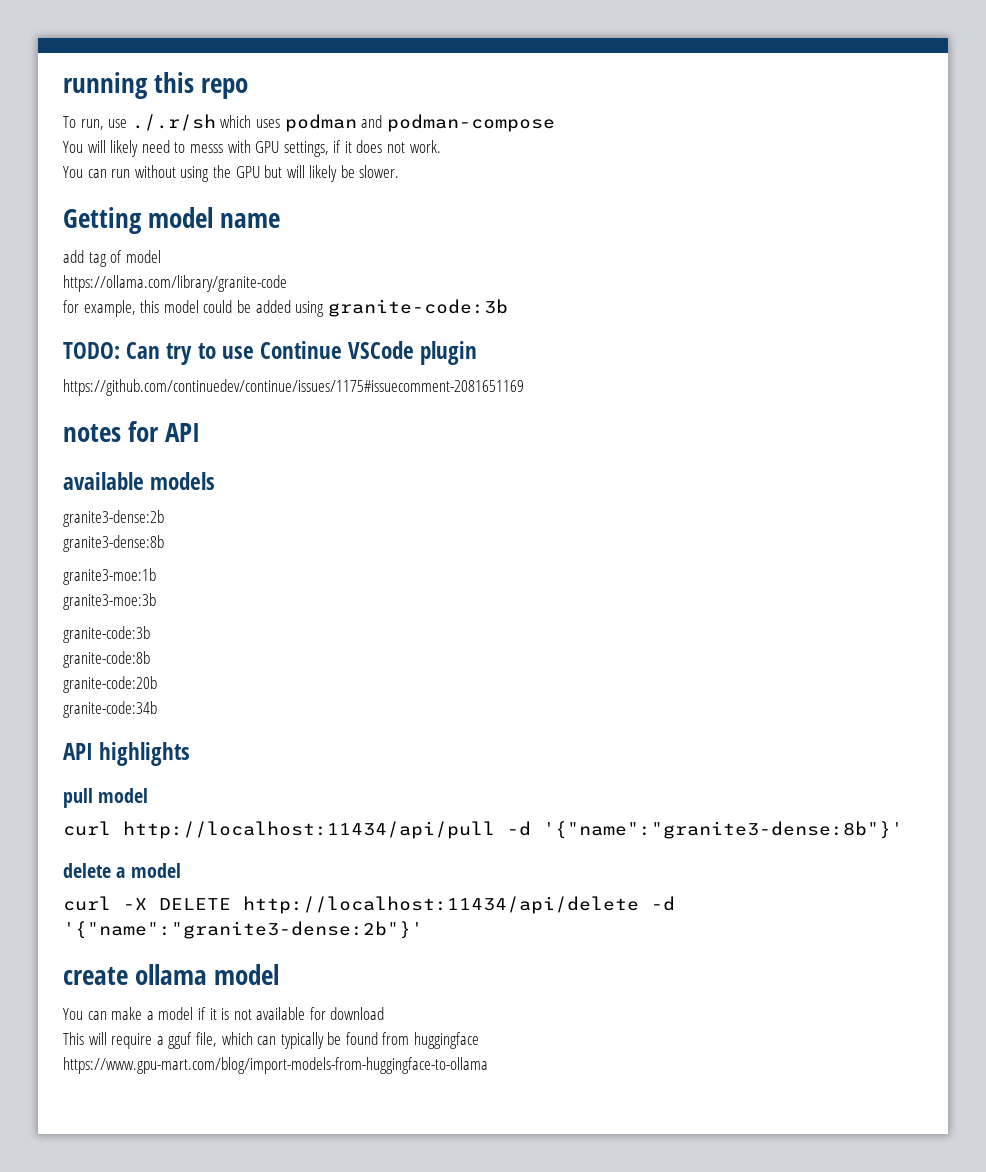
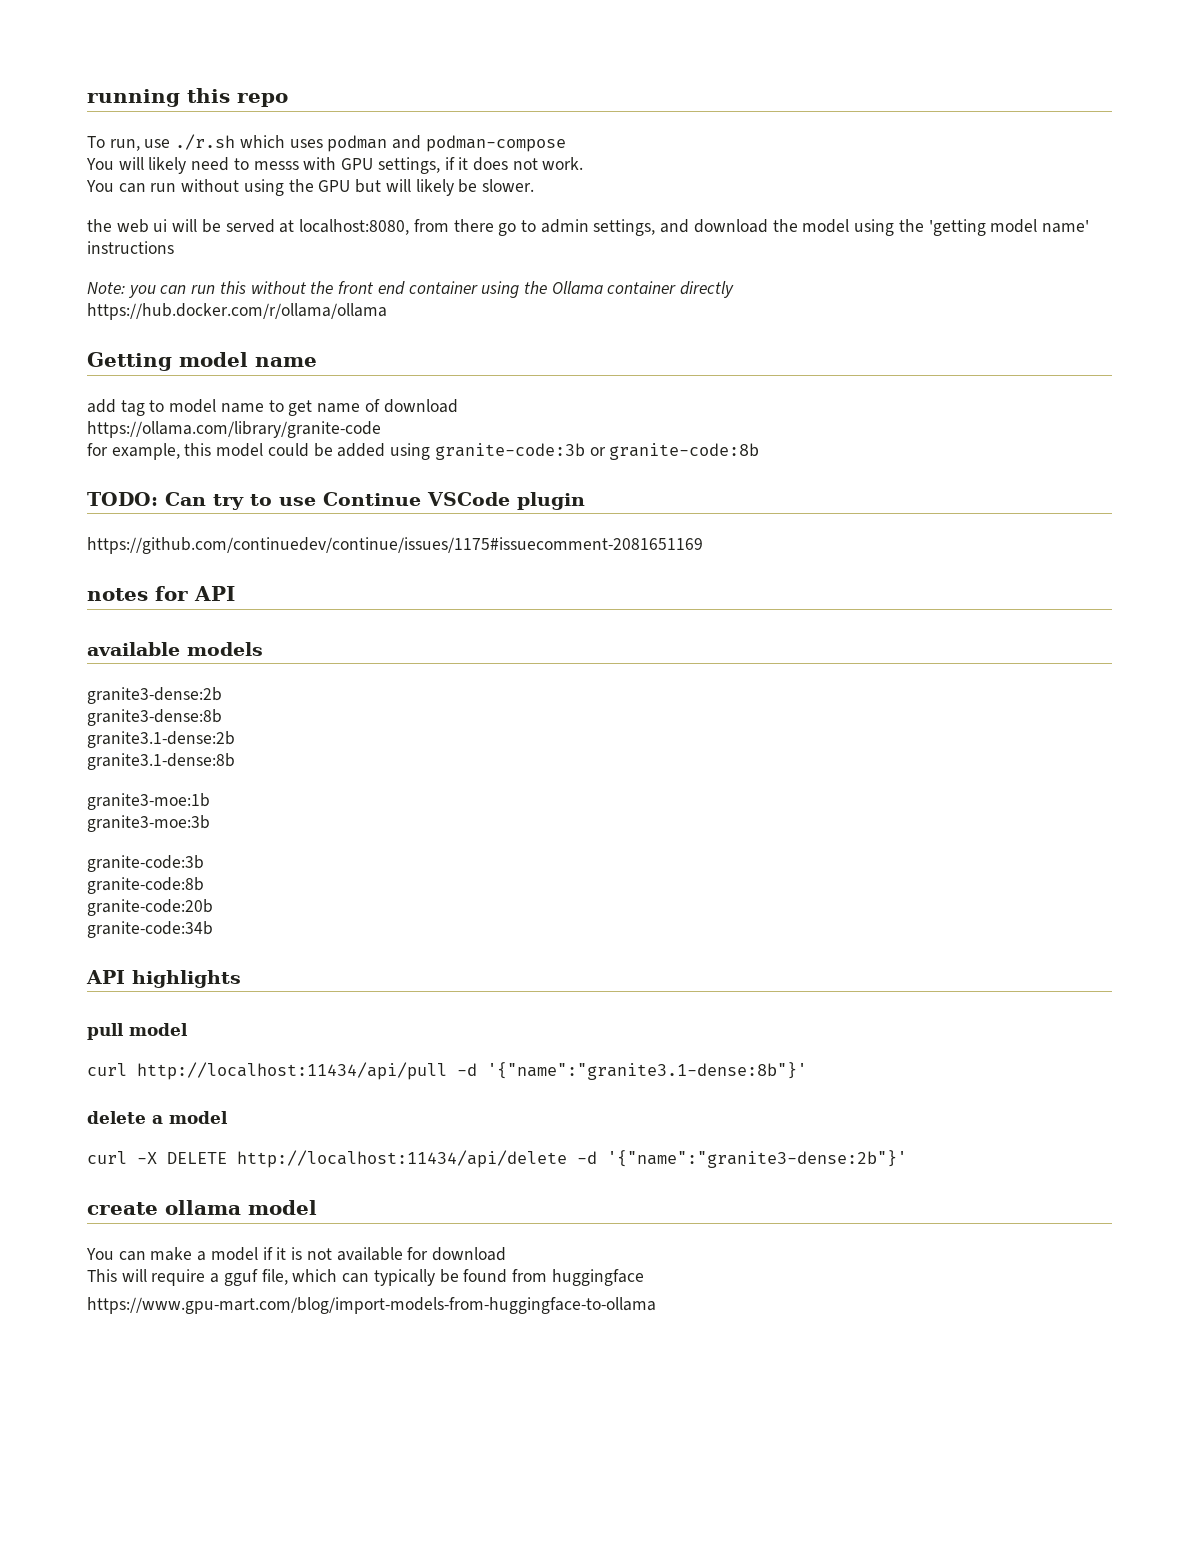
- To run, use ./.r/sh which uses podman and podman-compose
+ To run, use ./r.sh which uses podman and podman-compose
+ the web ui will be served at localhost:8080, from there go to admin settings, and download the model using the 'getting model name' instructions
+ Note: you can run this without the front end container using the Ollama container directly
+ https://hub.docker.com/r/ollama/ollama
- add tag of model
+ add tag to model name to get name of download
- for example, this model could be added using granite-code:3b
+ for example, this model could be added using granite-code:3b or granite-code:8b
+ granite3.1-dense:2b
+ granite3.1-dense:8b
- curl http://localhost:11434/api/pull -d '{"name":"granite3-dense:8b"}'
+ curl http://localhost:11434/api/pull -d '{"name":"granite3.1-dense:8b"}'

